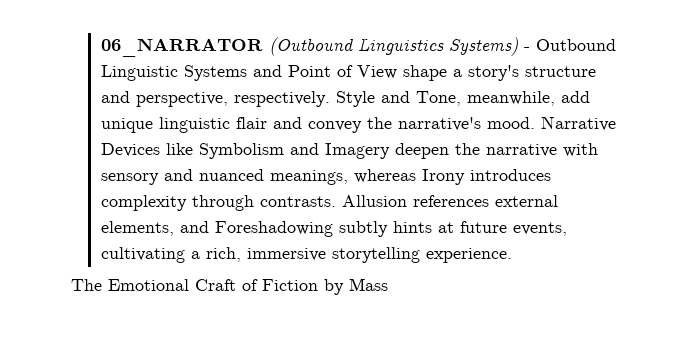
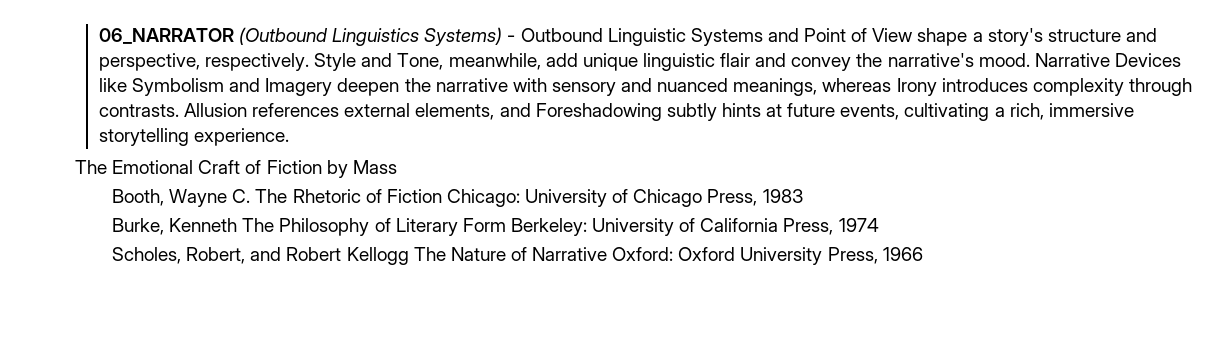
+ Booth, Wayne C. The Rhetoric of Fiction Chicago: University of Chicago Press, 1983
+ Burke, Kenneth The Philosophy of Literary Form Berkeley: University of California Press, 1974
+ Scholes, Robert, and Robert Kellogg The Nature of Narrative Oxford: Oxford University Press, 1966

